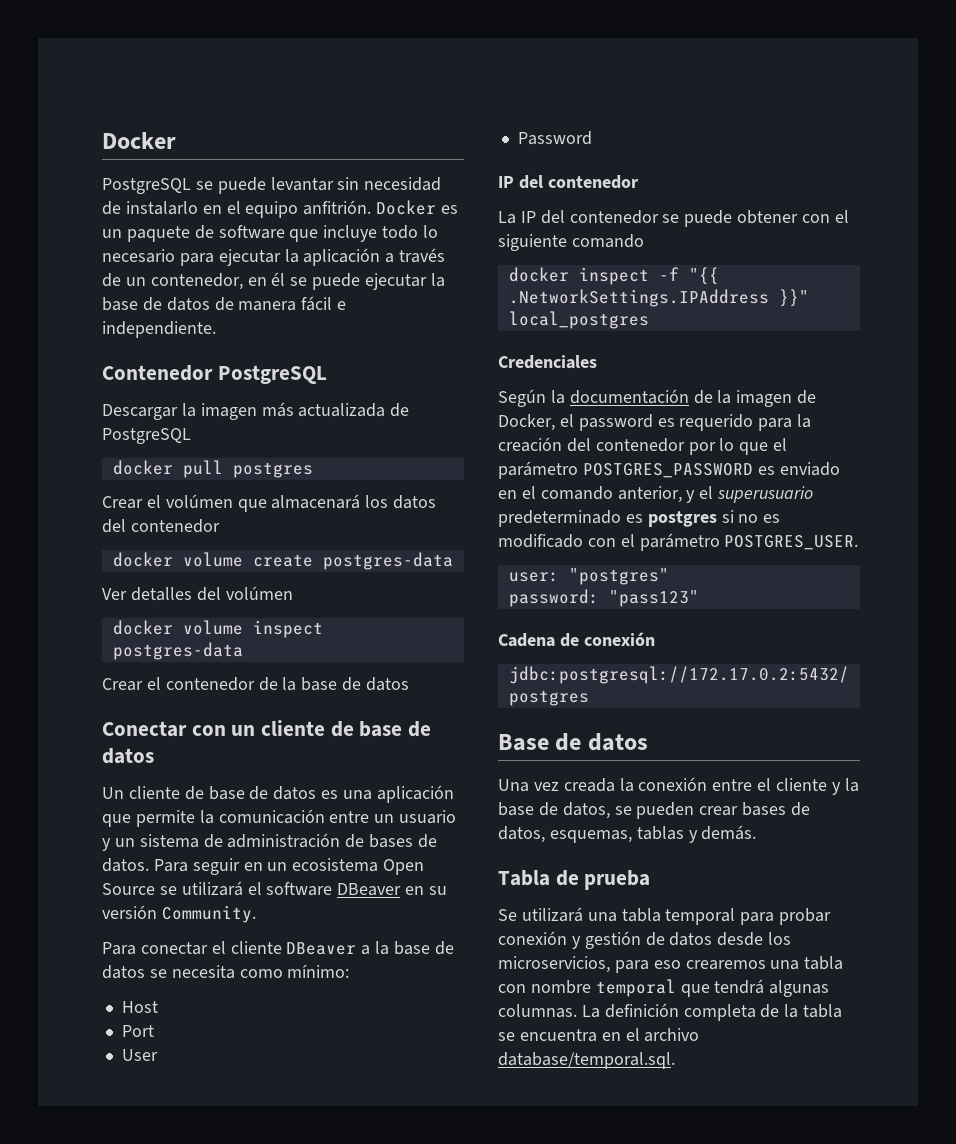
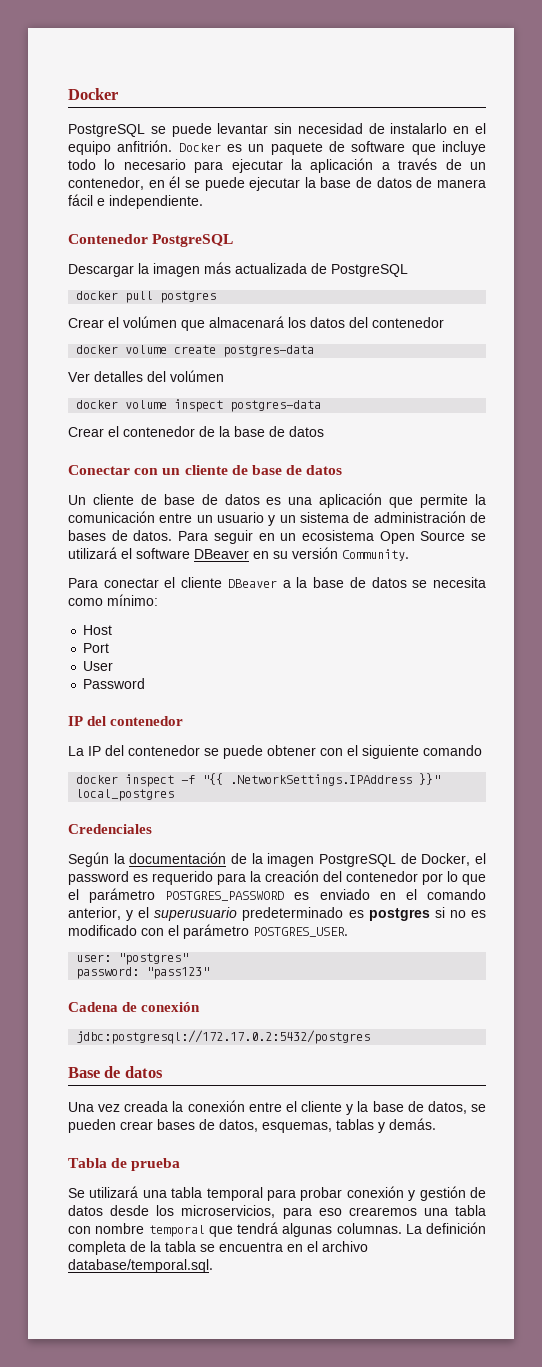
- Según la documentación de la imagen de Docker, el password es requerido para la creación del contenedor por lo que el parámetro POSTGRES_PASSWORD es enviado en el comando anterior, y el superusuario predeterminado es postgres si no es modificado con el parámetro POSTGRES_USER.
+ Según la documentación de la imagen PostgreSQL de Docker, el password es requerido para la creación del contenedor por lo que el parámetro POSTGRES_PASSWORD es enviado en el comando anterior, y el superusuario predeterminado es postgres si no es modificado con el parámetro POSTGRES_USER.

